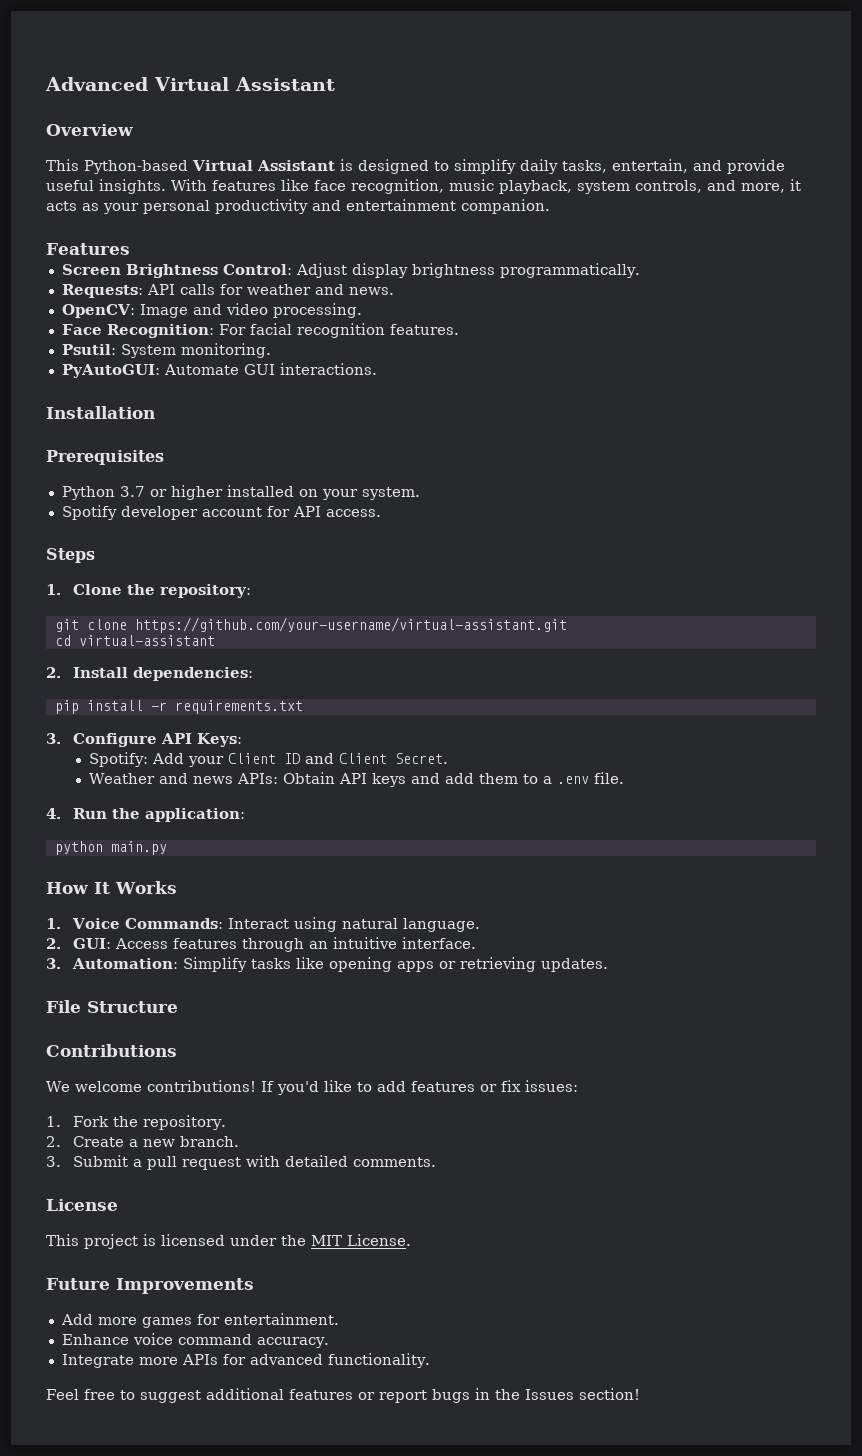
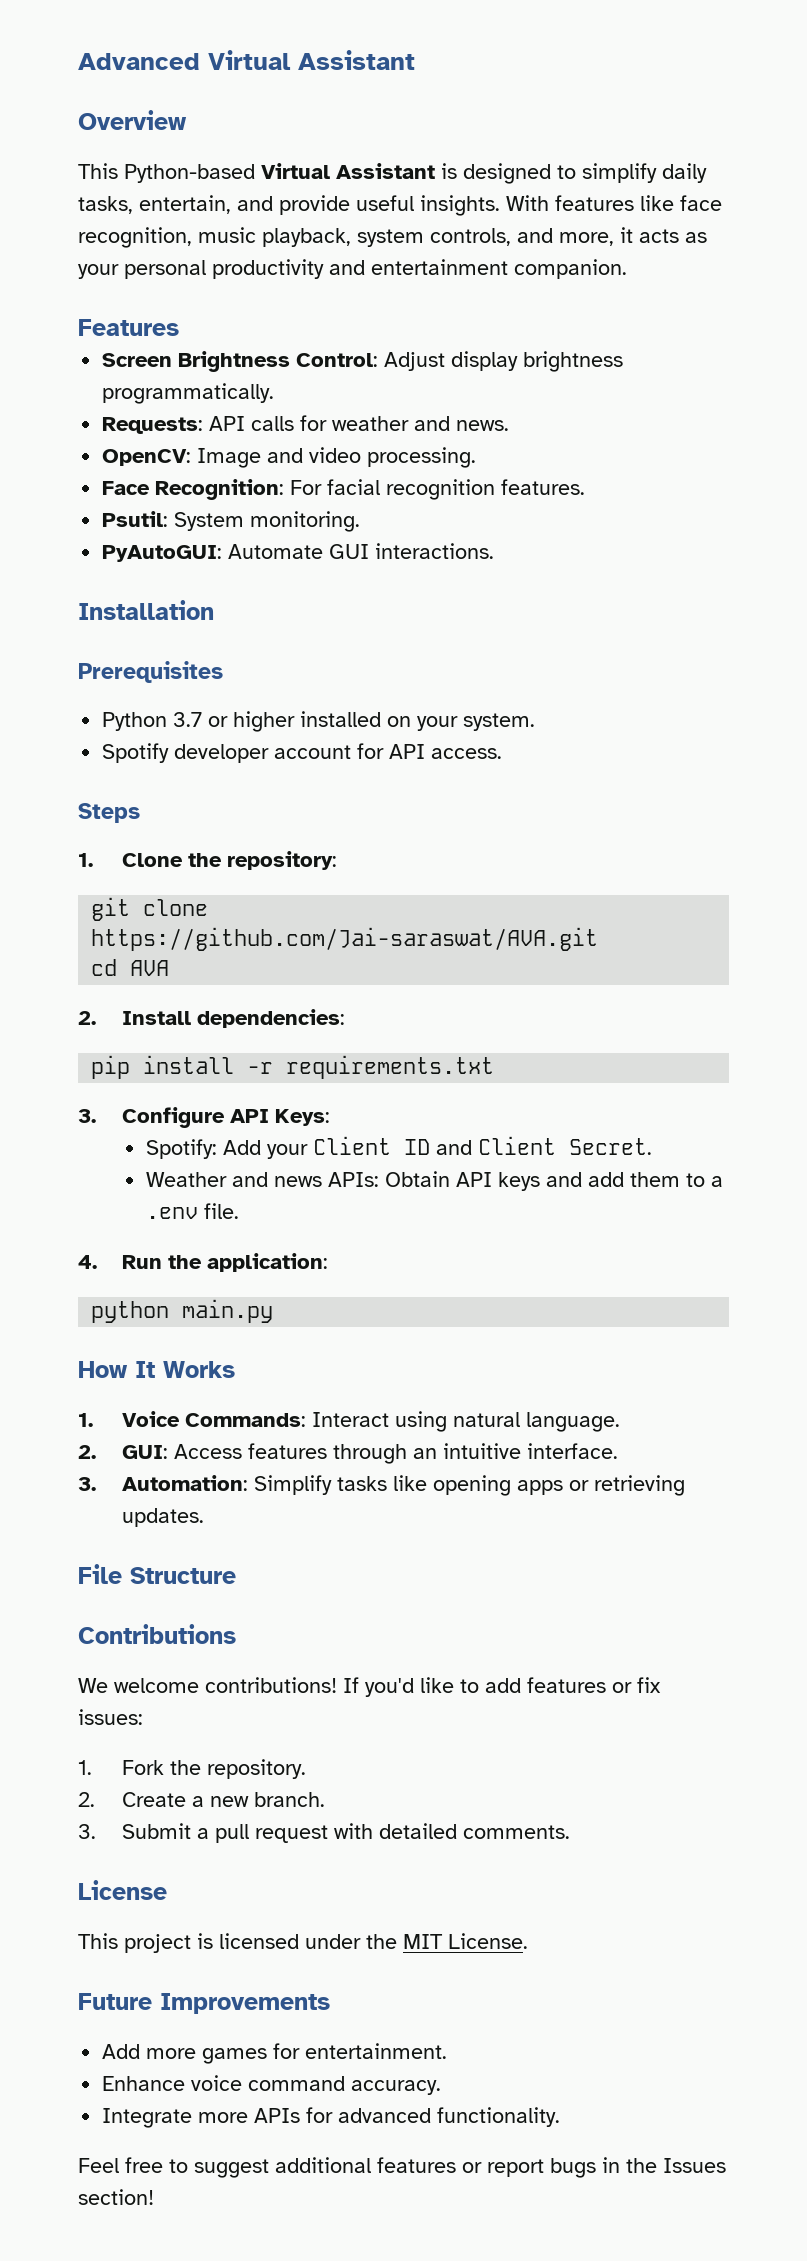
- git clone https://github.com/your-username/virtual-assistant.git
+ git clone https://github.com/Jai-saraswat/AVA.git
- cd virtual-assistant
+ cd AVA

